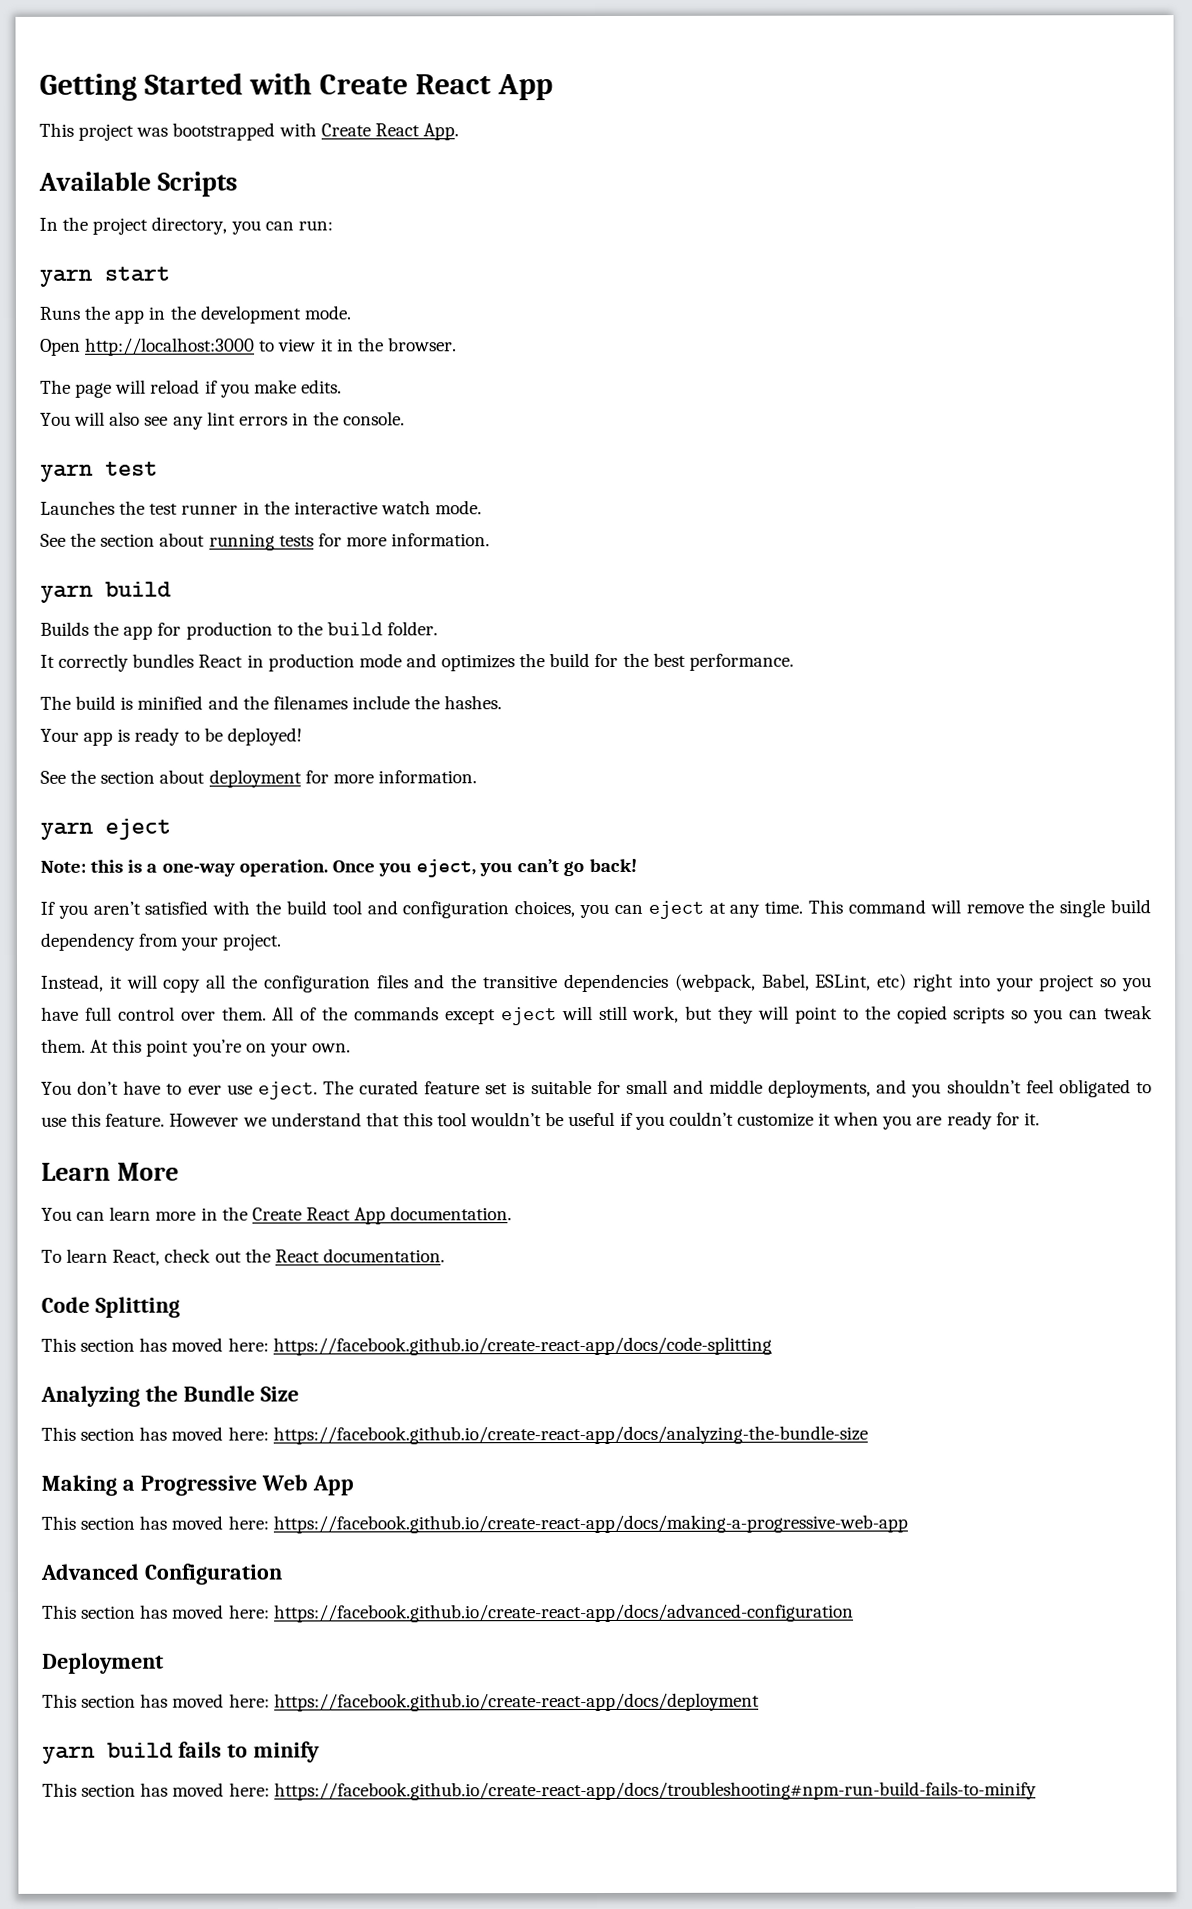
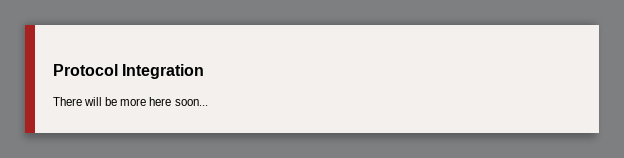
- Getting Started with Create React App
- This project was bootstrapped with Create React App.
- Available Scripts
- In the project directory, you can run:
- yarn start
- Runs the app in the development mode.
- Open http://localhost:3000 to view it in the browser.
- The page will reload if you make edits.
- You will also see any lint errors in the console.
- yarn test
- Launches the test runner in the interactive watch mode.
- See the section about running tests for more information.
- yarn build
- Builds the app for production to the build folder.
- It correctly bundles React in production mode and optimizes the build for the best performance.
- The build is minified and the filenames include the hashes.
- Your app is ready to be deployed!
- See the section about deployment for more information.
- yarn eject
- Note: this is a one-way operation. Once you eject, you can’t go back!
- If you aren’t satisfied with the build tool and configuration choices, you can eject at any time. This command will remove the single build dependency from your project.
- Instead, it will copy all the configuration files and the transitive dependencies (webpack, Babel, ESLint, etc) right into your project so you have full control over them. All of the commands except eject will still work, but they will point to the copied scripts so you can tweak them. At this point you’re on your own.
- You don’t have to ever use eject. The curated feature set is suitable for small and middle deployments, and you shouldn’t feel obligated to use this feature. However we understand that this tool wouldn’t be useful if you couldn’t customize it when you are ready for it.
- Learn More
- You can learn more in the Create React App documentation.
- To learn React, check out the React documentation.
- Code Splitting
- This section has moved here: https://facebook.github.io/create-react-app/docs/code-splitting
- Analyzing the Bundle Size
- This section has moved here: https://facebook.github.io/create-react-app/docs/analyzing-the-bundle-size
- Making a Progressive Web App
- This section has moved here: https://facebook.github.io/create-react-app/docs/making-a-progressive-web-app
- Advanced Configuration
- This section has moved here: https://facebook.github.io/create-react-app/docs/advanced-configuration
- Deployment
- This section has moved here: https://facebook.github.io/create-react-app/docs/deployment
- yarn build fails to minify
- This section has moved here: https://facebook.github.io/create-react-app/docs/troubleshooting#npm-run-build-fails-to-minify
+ Protocol Integration
+ There will be more here soon...

